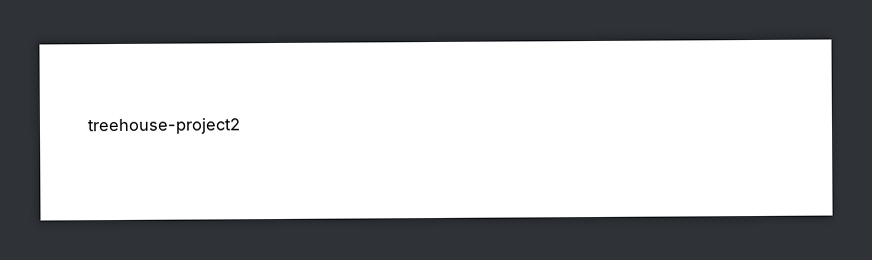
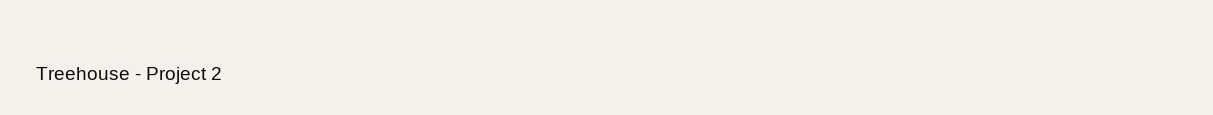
- treehouse-project2
+ Treehouse - Project 2

